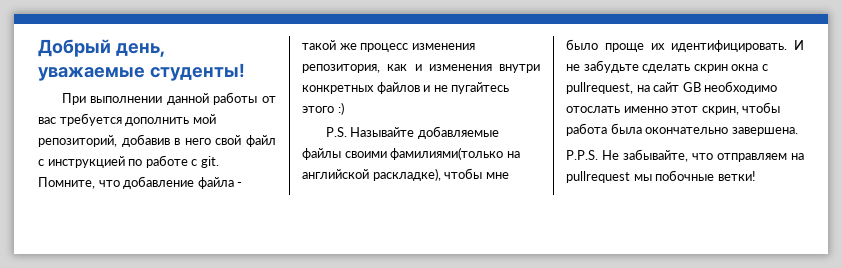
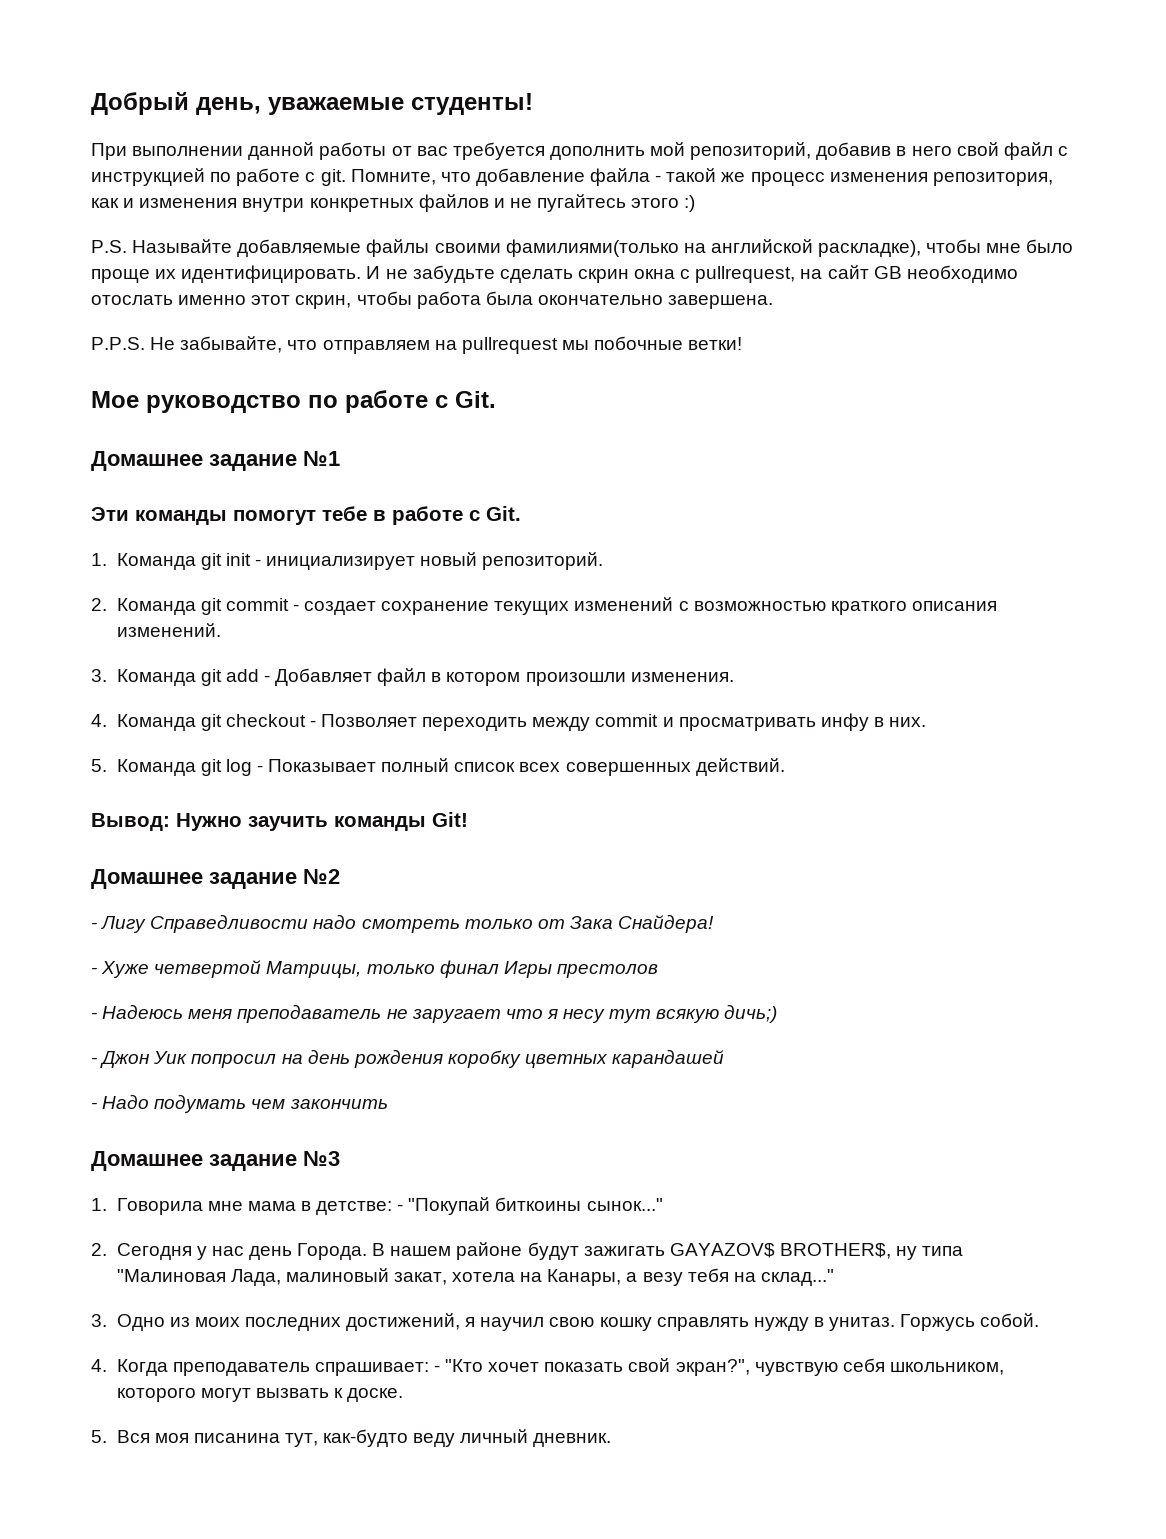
+ Мое руководство по работе с Git.
+ Домашнее задание №1
+ Эти команды помогут тебе в работе с Git.
+ 1. Команда git init - инициализирует новый репозиторий.
+ 2. Команда git commit - создает сохранение текущих изменений с возможностью краткого описания изменений.
+ 3. Команда git add - Добавляет файл в котором произошли изменения.
+ 4. Команда git checkout - Позволяет переходить между commit и просматривать инфу в них.
+ 5. Команда git log - Показывает полный список всех совершенных действий.
+ Вывод: Нужно заучить команды Git!
+ Домашнее задание №2
+ - Лигу Справедливости надо смотреть только от Зака Снайдера!
+ - Хуже четвертой Матрицы, только финал Игры престолов
+ - Надеюсь меня преподаватель не заругает что я несу тут всякую дичь;)
+ - Джон Уик попросил на день рождения коробку цветных карандашей
+ - Надо подумать чем закончить
+ Домашнее задание №3
+ 1. Говорила мне мама в детстве: - "Покупай биткоины сынок..."
+ 2. Сегодня у нас день Города. В нашем районе будут зажигать GAYAZOV$ BROTHER$, ну типа "Малиновая Лада, малиновый закат, хотела на Канары, а везу тебя на склад..."
+ 3. Одно из моих последних достижений, я научил свою кошку справлять нужду в унитаз. Горжусь собой.
+ 4. Когда преподаватель спрашивает: - "Кто хочет показать свой экран?", чувствую себя школьником, которого могут вызвать к доске.
+ 5. Вся моя писанина тут, как-будто веду личный дневник.

